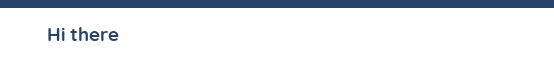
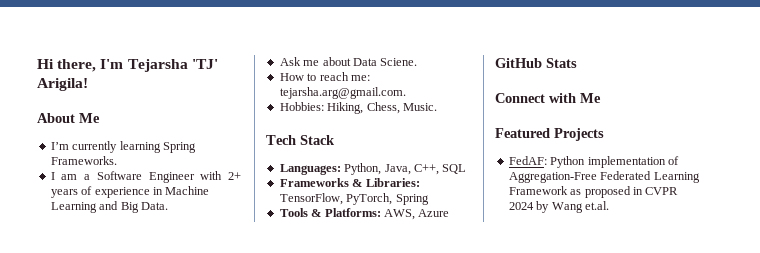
- Hi there
+ Hi there, I'm Tejarsha 'TJ' Arigila!
+ About Me
+ I’m currently learning Spring Frameworks.
+ I am a Software Engineer with 2+ years of experience in Machine Learning and Big Data.
+ Ask me about Data Sciene.
+ How to reach me: tejarsha.arg@gmail.com.
+ Hobbies: Hiking, Chess, Music.
+ Tech Stack
+ Languages: Python, Java, C++, SQL
+ Frameworks & Libraries: TensorFlow, PyTorch, Spring
+ Tools & Platforms: AWS, Azure
+ GitHub Stats
+ Connect with Me
+ Featured Projects
+ FedAF: Python implementation of Aggregation-Free Federated Learning Framework as proposed in CVPR 2024 by Wang et.al.

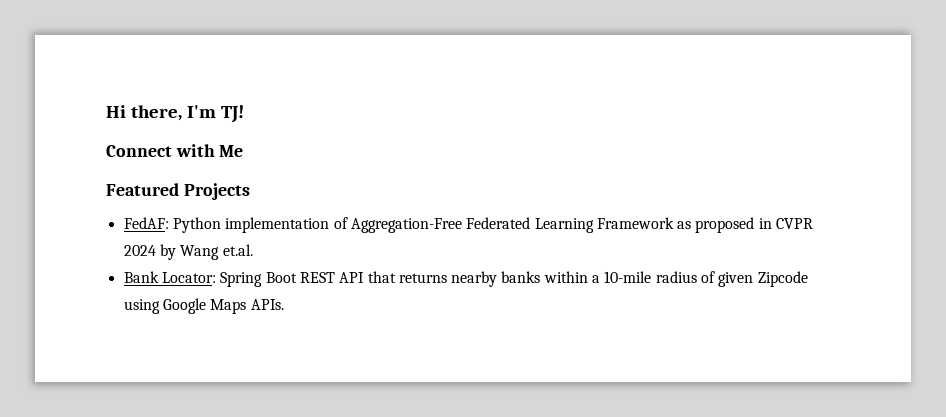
- Hi there, I'm Tejarsha 'TJ' Arigila!
- About Me
- I’m currently learning Spring Frameworks.
- I am a Software Engineer with 2+ years of experience in Machine Learning and Big Data.
- Ask me about Data Sciene.
- How to reach me: tejarsha.arg@gmail.com.
- Hobbies: Hiking, Chess, Music.
- Tech Stack
- Languages: Python, Java, C++, SQL
- Frameworks & Libraries: TensorFlow, PyTorch, Spring
- Tools & Platforms: AWS, Azure
- GitHub Stats
+ Hi there, I'm TJ!
+ Bank Locator: Spring Boot REST API that returns nearby banks within a 10-mile radius of given Zipcode using Google Maps APIs.

